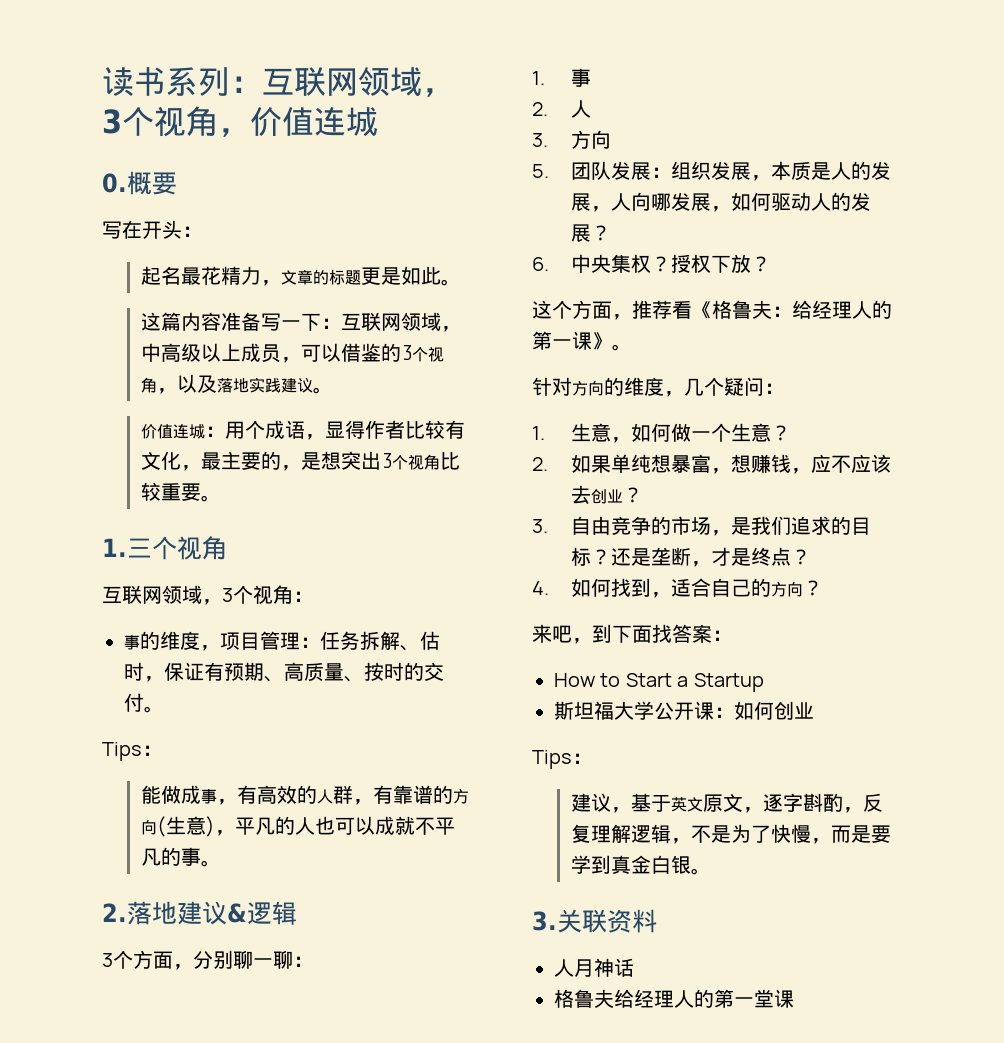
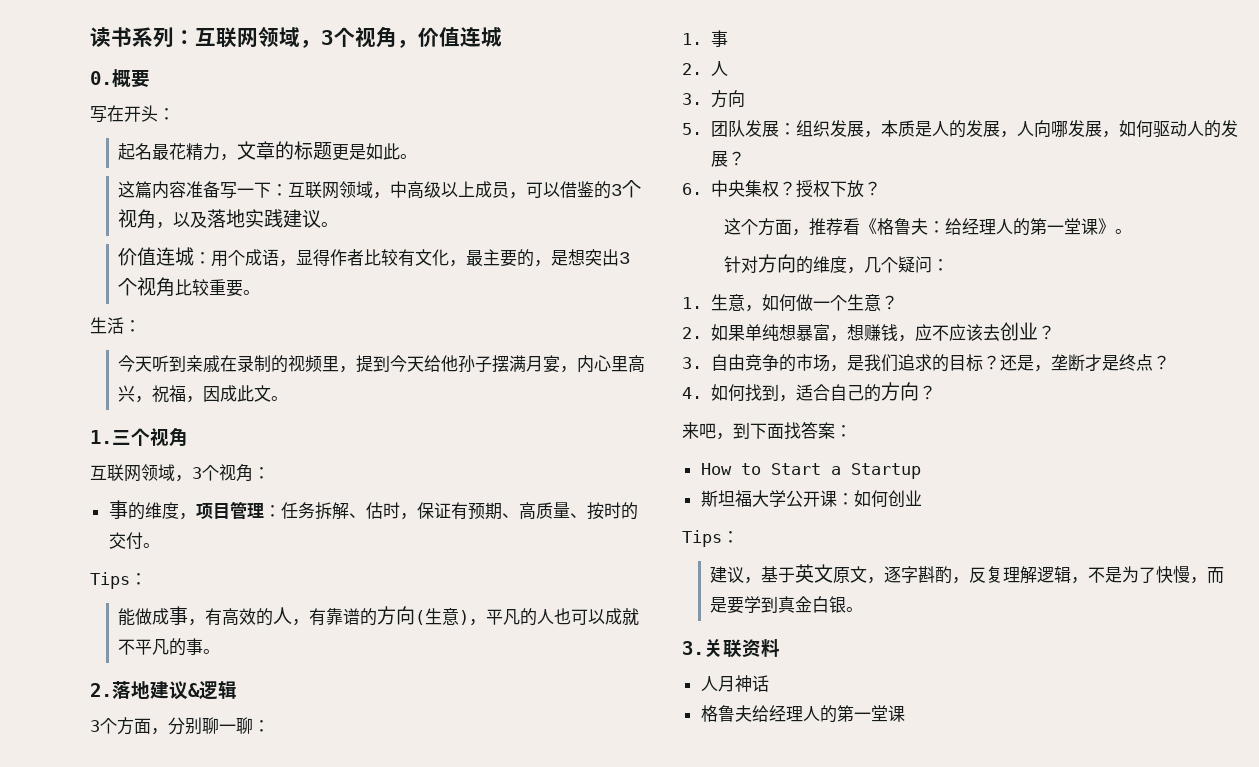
+ 生活：
+ 今天听到亲戚在录制的视频里，提到今天给他孙子摆满月宴，内心里高兴，祝福，因成此文。
- 能做成事，有高效的人群，有靠谱的方向(生意)，平凡的人也可以成就不平凡的事。
+ 能做成事，有高效的人，有靠谱的方向(生意)，平凡的人也可以成就不平凡的事。
- 这个方面，推荐看《格鲁夫：给经理人的第一课》。
+ 这个方面，推荐看《格鲁夫：给经理人的第一堂课》。
- 还是垄断，才是终点？
+ 还是，垄断才是终点？

